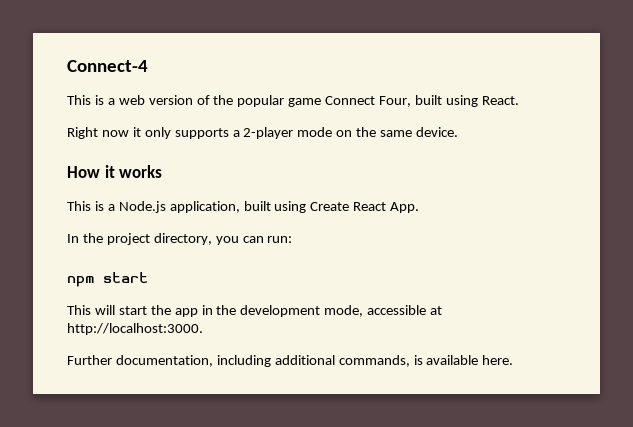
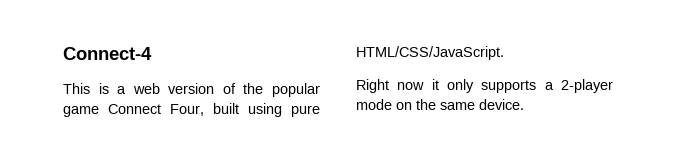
- This is a web version of the popular game Connect Four, built using React.
+ This is a web version of the popular game Connect Four, built using pure HTML/CSS/JavaScript.
- How it works
- This is a Node.js application, built using Create React App.
- In the project directory, you can run:
- npm start
- This will start the app in the development mode, accessible at http://localhost:3000.
- Further documentation, including additional commands, is available here.

